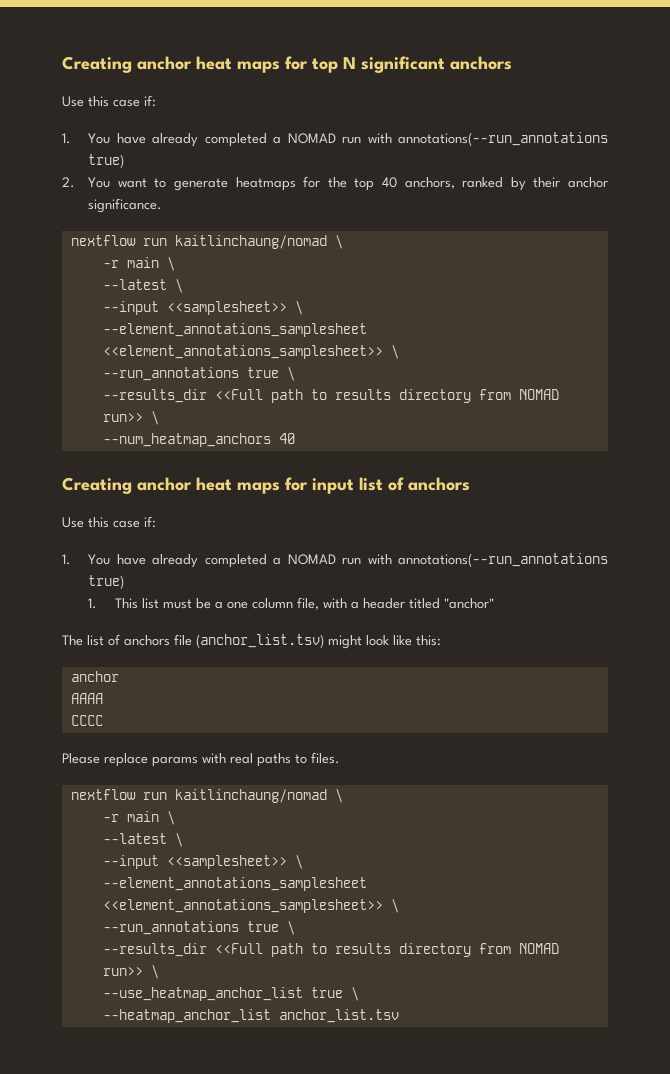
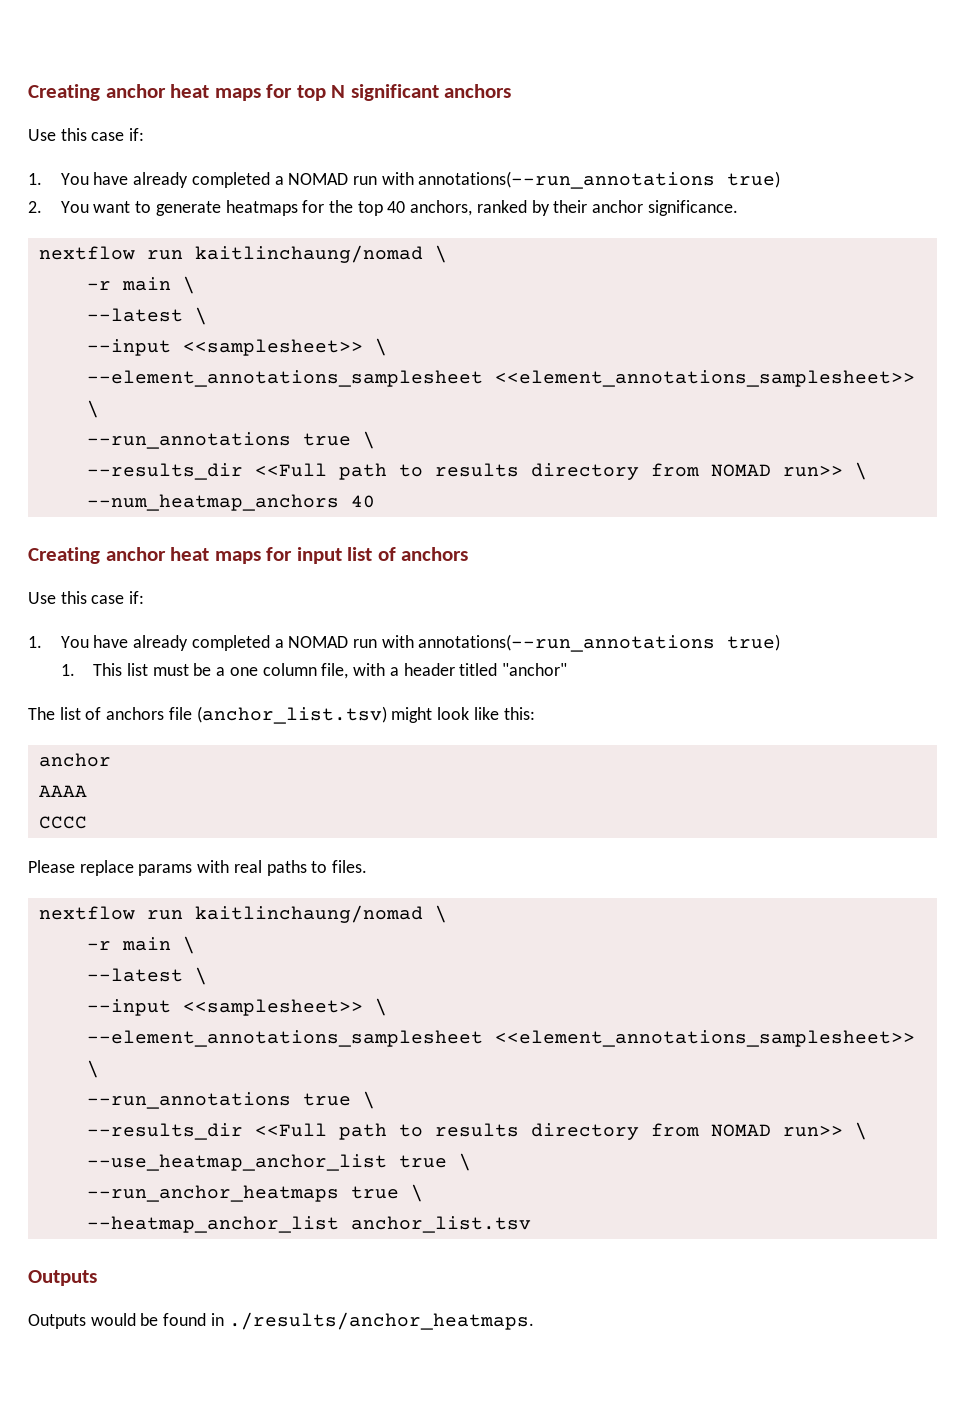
+ --run_anchor_heatmaps true \
  --heatmap_anchor_list anchor_list.tsv
+ Outputs
+ Outputs would be found in ./results/anchor_heatmaps.

